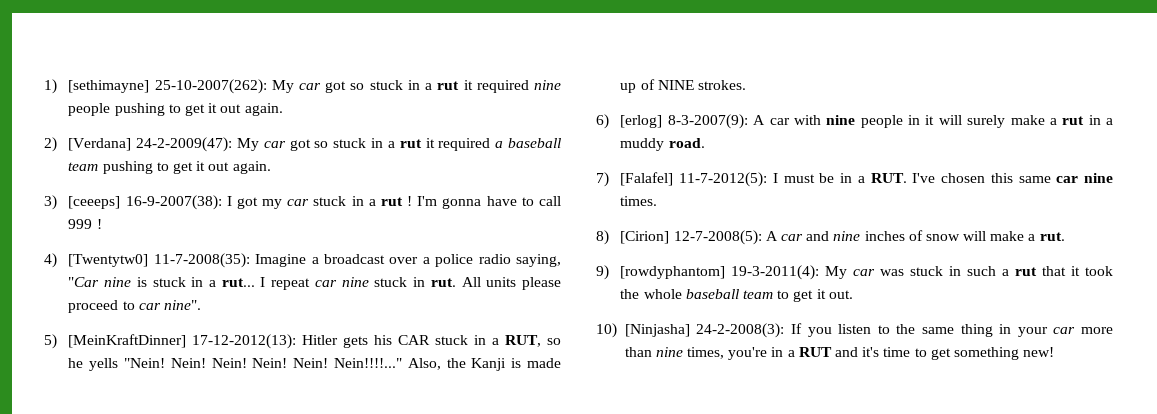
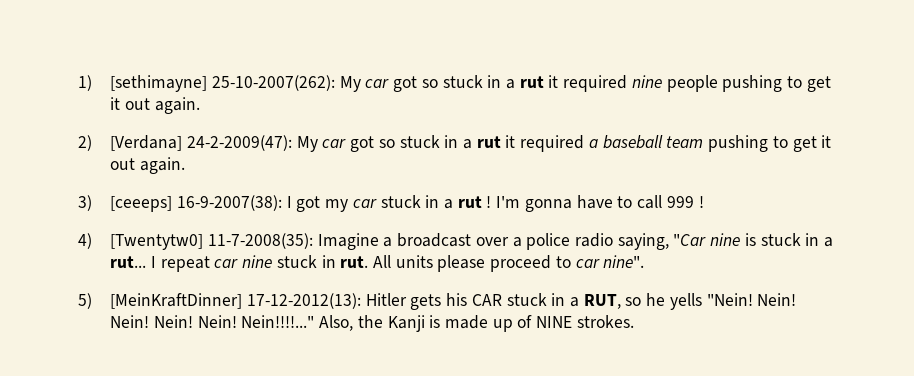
- 6) [erlog] 8-3-2007(9): A car with nine people in it will surely make a rut in a muddy road.
- 7) [Falafel] 11-7-2012(5): I must be in a RUT. I've chosen this same car nine times.
- 8) [Cirion] 12-7-2008(5): A car and nine inches of snow will make a rut.
- 9) [rowdyphantom] 19-3-2011(4): My car was stuck in such a rut that it took the whole baseball team to get it out.
- 10) [Ninjasha] 24-2-2008(3): If you listen to the same thing in your car more than nine times, you're in a RUT and it's time to get something new!

